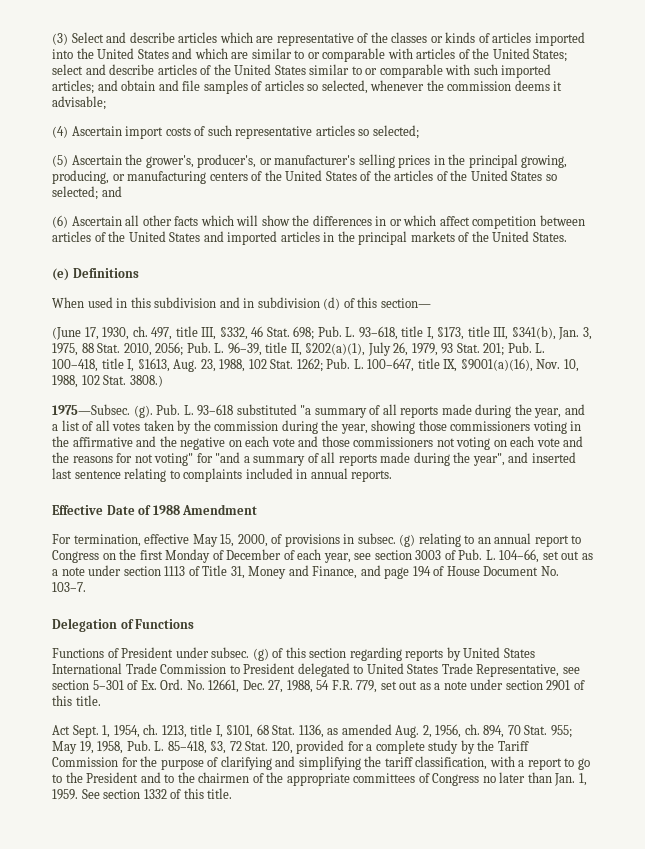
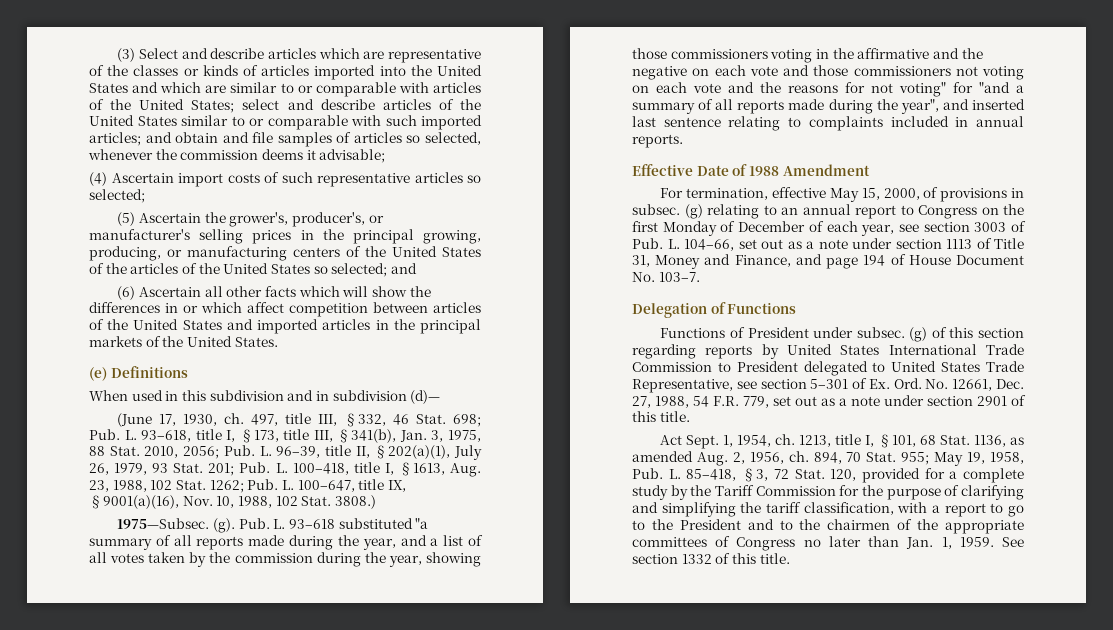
- When used in this subdivision and in subdivision (d) of this section—
+ When used in this subdivision and in subdivision (d)—

